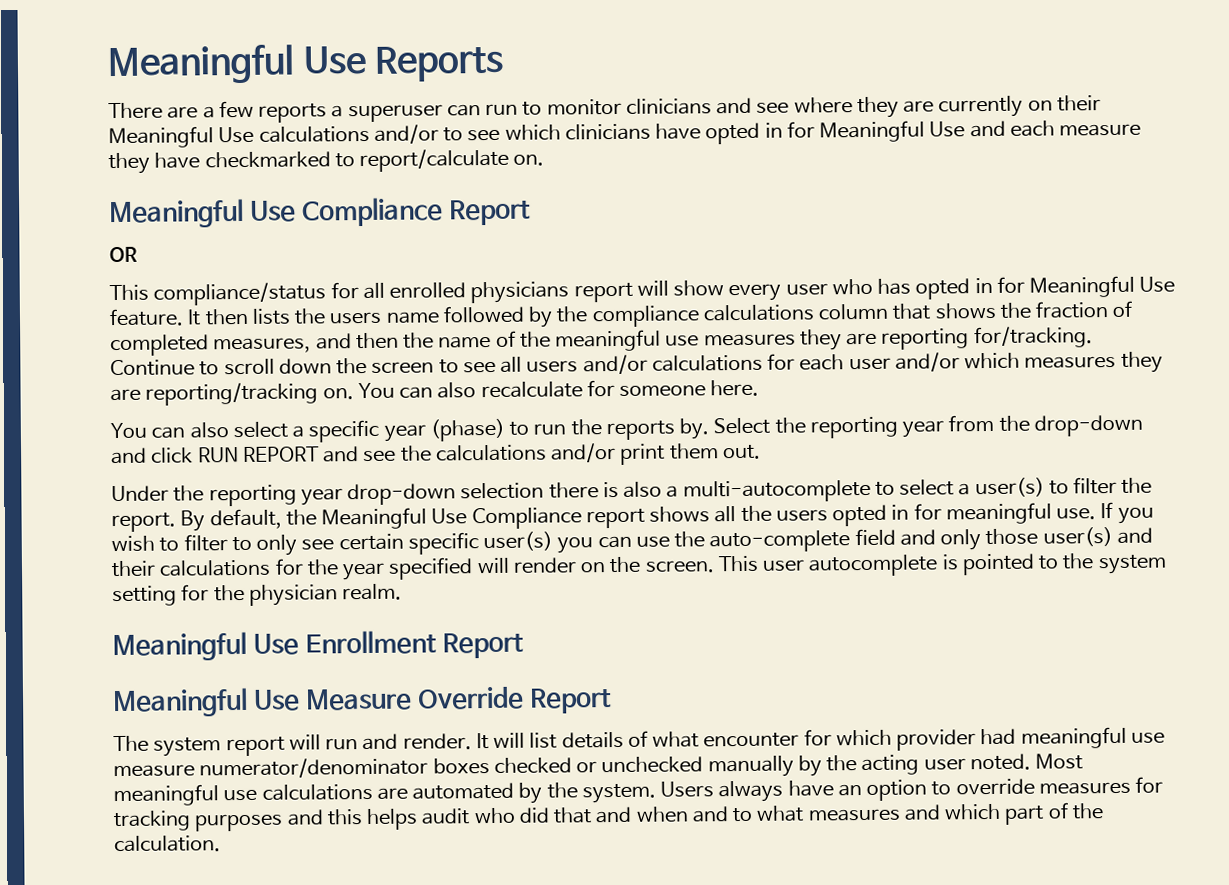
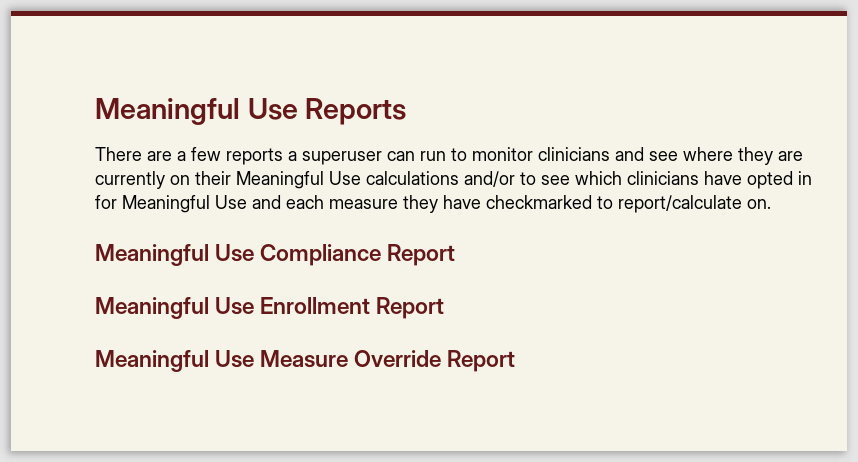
- OR
- This compliance/status for all enrolled physicians report will show every user who has opted in for Meaningful Use feature. It then lists the users name followed by the compliance calculations column that shows the fraction of completed measures, and then the name of the meaningful use measures they are reporting for/tracking. Continue to scroll down the screen to see all users and/or calculations for each user and/or which measures they are reporting/tracking on. You can also recalculate for someone here.
- You can also select a specific year (phase) to run the reports by. Select the reporting year from the drop-down and click RUN REPORT and see the calculations and/or print them out.
- Under the reporting year drop-down selection there is also a multi-autocomplete to select a user(s) to filter the report. By default, the Meaningful Use Compliance report shows all the users opted in for meaningful use. If you wish to filter to only see certain specific user(s) you can use the auto-complete field and only those user(s) and their calculations for the year specified will render on the screen. This user autocomplete is pointed to the system setting for the physician realm.
- The system report will run and render. It will list details of what encounter for which provider had meaningful use measure numerator/denominator boxes checked or unchecked manually by the acting user noted. Most meaningful use calculations are automated by the system. Users always have an option to override measures for tracking purposes and this helps audit who did that and when and to what measures and which part of the calculation.

